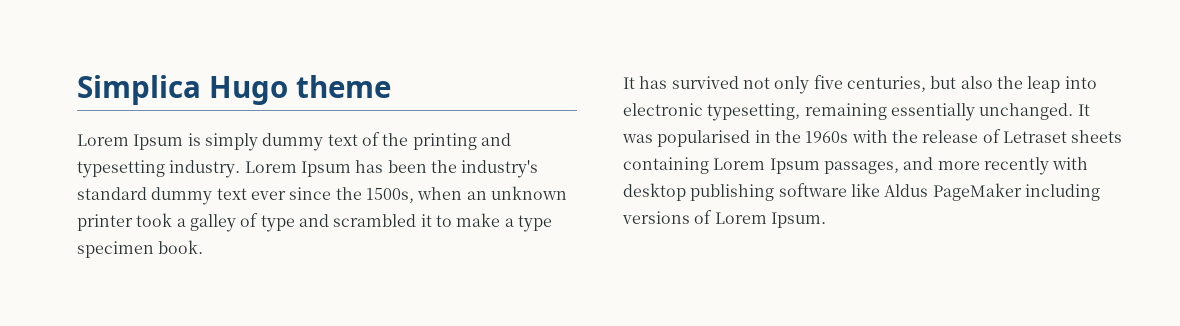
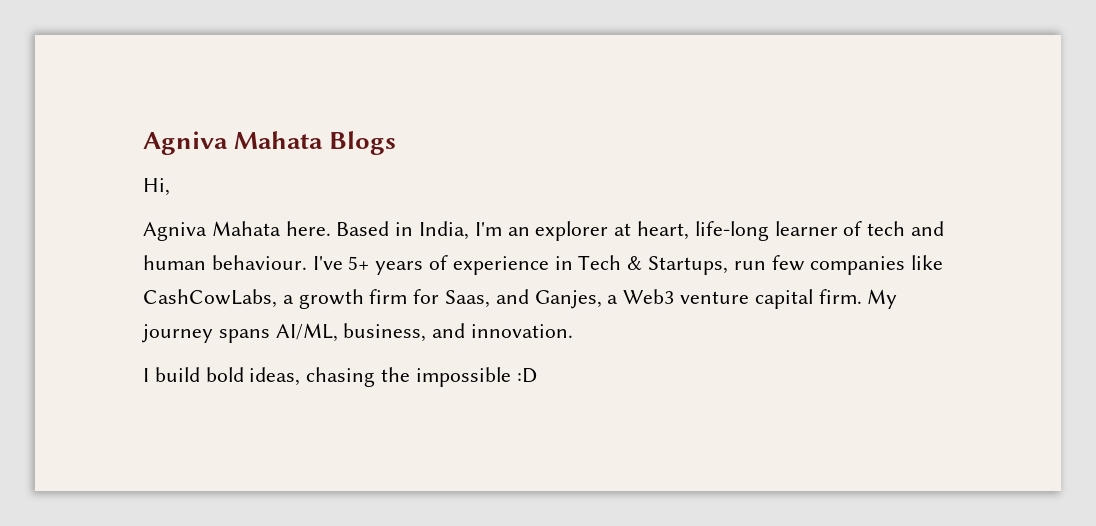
- Simplica Hugo theme
- Lorem Ipsum is simply dummy text of the printing and typesetting industry. Lorem Ipsum has been the industry's standard dummy text ever since the 1500s, when an unknown printer took a galley of type and scrambled it to make a type specimen book.
- It has survived not only five centuries, but also the leap into electronic typesetting, remaining essentially unchanged. It was popularised in the 1960s with the release of Letraset sheets containing Lorem Ipsum passages, and more recently with desktop publishing software like Aldus PageMaker including versions of Lorem Ipsum.
+ Agniva Mahata Blogs
+ Hi,
+ Agniva Mahata here. Based in India, I'm an explorer at heart, life-long learner of tech and human behaviour. I've 5+ years of experience in Tech & Startups, run few companies like CashCowLabs, a growth firm for Saas, and Ganjes, a Web3 venture capital firm. My journey spans AI/ML, business, and innovation.
+ I build bold ideas, chasing the impossible :D

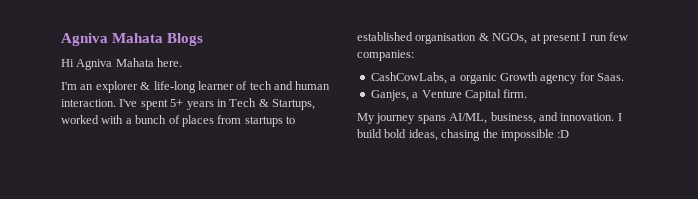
- Hi,
- Agniva Mahata here. Based in India, I'm an explorer at heart, life-long learner of tech and human behaviour. I've 5+ years of experience in Tech & Startups, run few companies like CashCowLabs, a growth firm for Saas, and Ganjes, a Web3 venture capital firm. My journey spans AI/ML, business, and innovation.
- I build bold ideas, chasing the impossible :D
+ Hi Agniva Mahata here.
+ I'm an explorer & life-long learner of tech and human interaction. I've spent 5+ years in Tech & Startups, worked with a bunch of places from startups to established organisation & NGOs, at present I run few companies:
+ CashCowLabs, a organic Growth agency for Saas.
+ Ganjes, a Venture Capital firm.
+ My journey spans AI/ML, business, and innovation. I build bold ideas, chasing the impossible :D

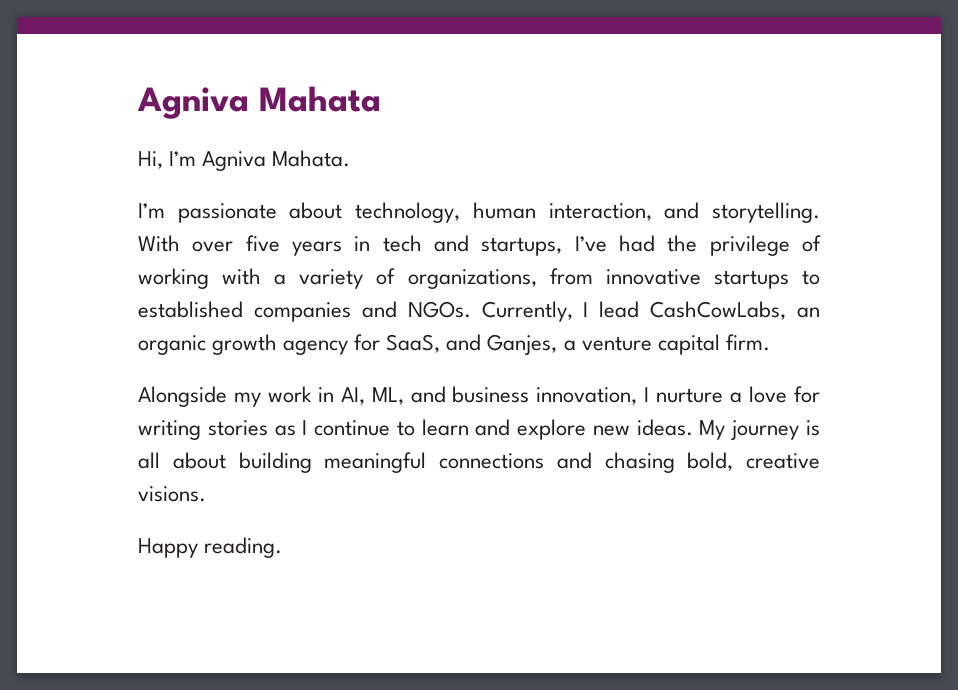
- Agniva Mahata Blogs
- Hi Agniva Mahata here.
- I'm an explorer & life-long learner of tech and human interaction. I've spent 5+ years in Tech & Startups, worked with a bunch of places from startups to established organisation & NGOs, at present I run few companies:
- CashCowLabs, a organic Growth agency for Saas.
- Ganjes, a Venture Capital firm.
- My journey spans AI/ML, business, and innovation. I build bold ideas, chasing the impossible :D
+ Agniva Mahata
+ Hi, I’m Agniva Mahata.
+ I’m passionate about technology, human interaction, and storytelling. With over five years in tech and startups, I’ve had the privilege of working with a variety of organizations, from innovative startups to established companies and NGOs. Currently, I lead CashCowLabs, an organic growth agency for SaaS, and Ganjes, a venture capital firm.
+ Alongside my work in AI, ML, and business innovation, I nurture a love for writing stories as I continue to learn and explore new ideas. My journey is all about building meaningful connections and chasing bold, creative visions.
+ Happy reading.

